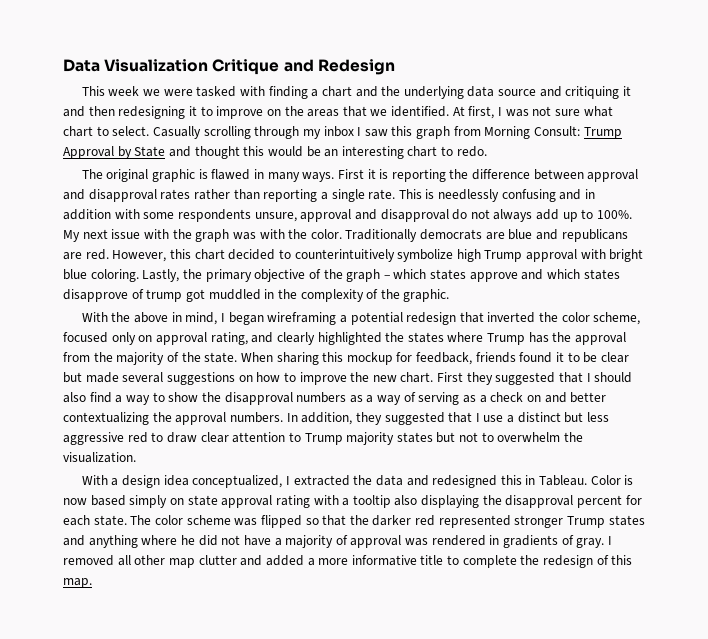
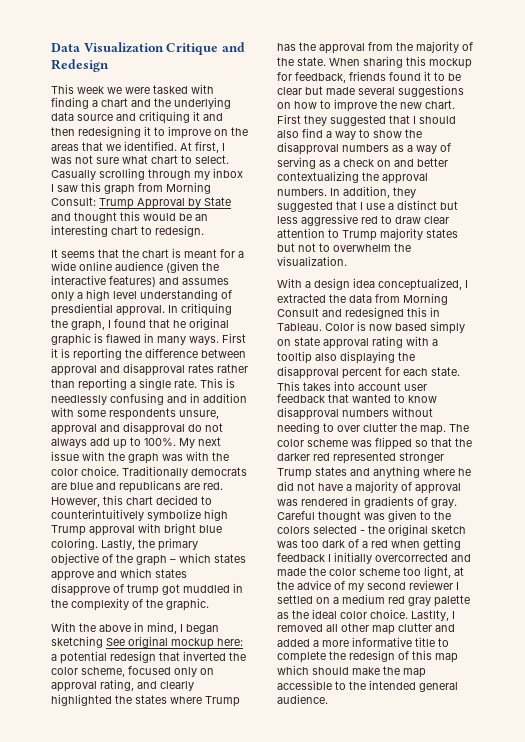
- Casually scrolling through my inbox I saw this graph from Morning Consult: Trump Approval by State and thought this would be an interesting chart to redo.
- The original graphic is flawed in many ways.
+ Casually scrolling through my inbox I saw this graph from Morning Consult: Trump Approval by State and thought this would be an interesting chart to redesign.
+ It seems that the chart is meant for a wide online audience (given the interactive features) and assumes only a high level understanding of presdiential approval. In critiquing the graph, I found that he original graphic is flawed in many ways.
- My next issue with the graph was with the color.
+ My next issue with the graph was with the color choice.
- With the above in mind, I began wireframing a potential redesign that inverted the color scheme, focused only on approval rating, and clearly highlighted the states where Trump has the approval from the majority of the state.
+ With the above in mind, I began sketching See original mockup here: a potential redesign that inverted the color scheme, focused only on approval rating, and clearly highlighted the states where Trump has the approval from the majority of the state.
- With a design idea conceptualized, I extracted the data and redesigned this in Tableau.
+ With a design idea conceptualized, I extracted the data from Morning Consult and redesigned this in Tableau.
+ This takes into account user feedback that wanted to know disapproval numbers without needing to over clutter the map.
- I removed all other map clutter and added a more informative title to complete the redesign of this map.
+ Careful thought was given to the colors selected - the original sketch was too dark of a red when getting feedback I initially overcorrected and made the color scheme too light, at the advice of my second reviewer I settled on a medium red gray palette as the ideal color choice. Lastlty, I removed all other map clutter and added a more informative title to complete the redesign of this map which should make the map accessible to the intended general audience.

